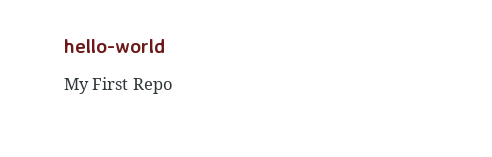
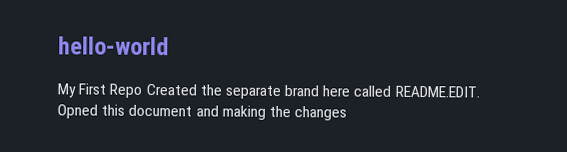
- My First Repo
+ My First Repo Created the separate brand here called README.EDIT. Opned this document and making the changes

